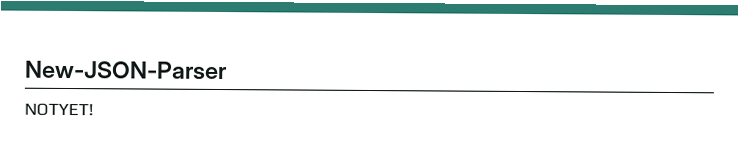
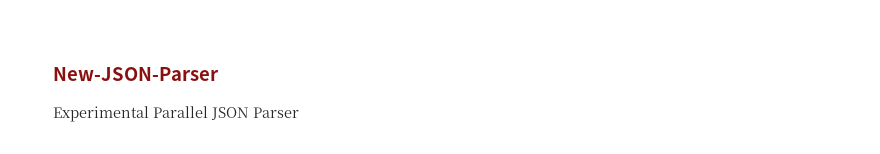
- NOTYET!
+ Experimental Parallel JSON Parser

